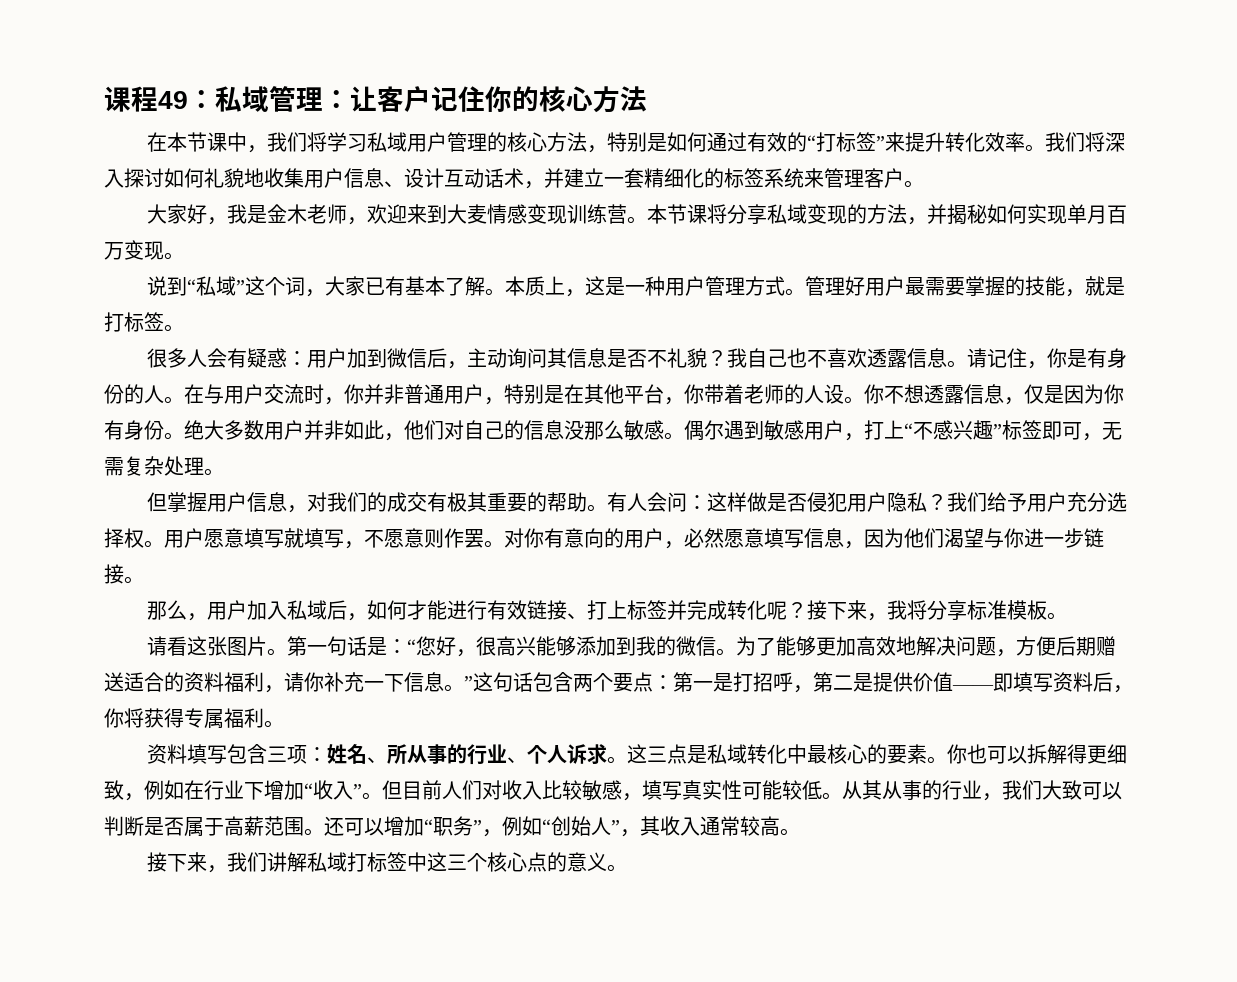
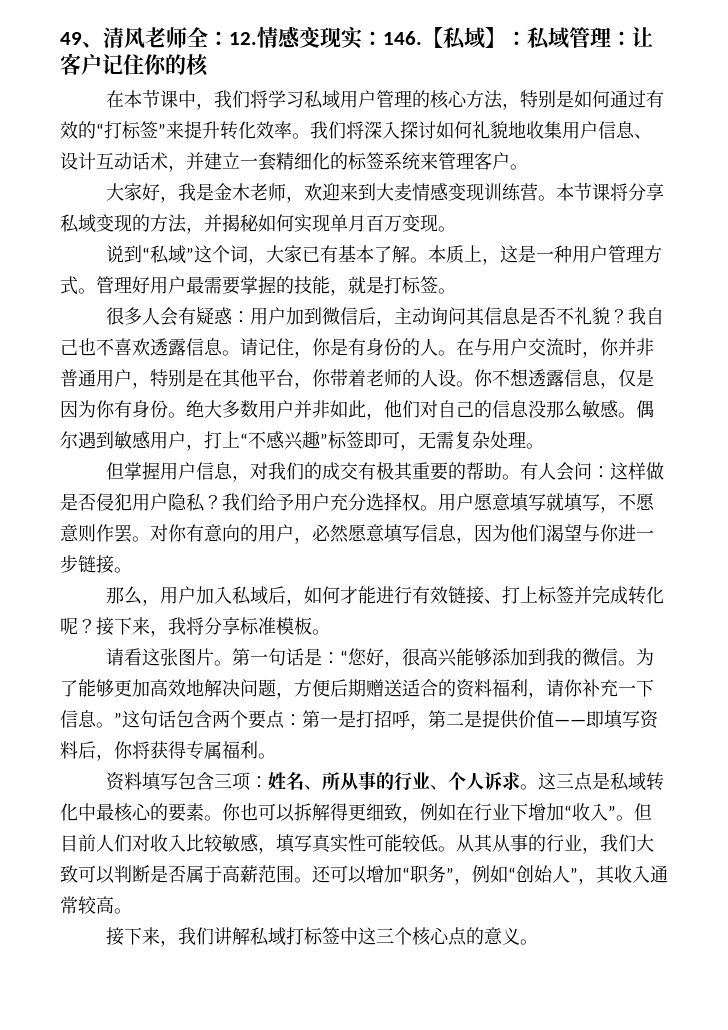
- 课程49：私域管理：让客户记住你的核心方法
+ 49、清风老师全：12.情感变现实：146.【私域】：私域管理：让客户记住你的核

